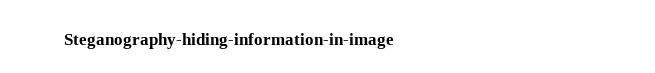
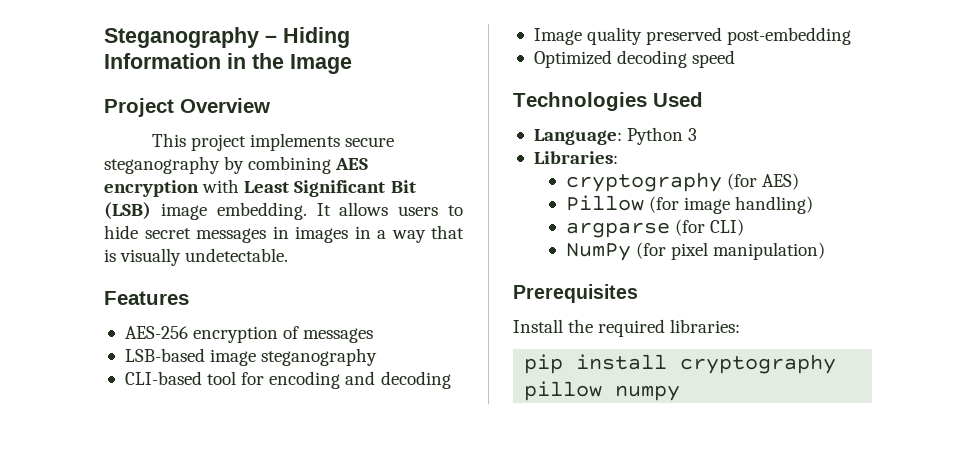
- Steganography-hiding-information-in-image
+ Steganography – Hiding Information in the Image
+ Project Overview
+ This project implements secure steganography by combining AES encryption with Least Significant Bit (LSB) image embedding. It allows users to hide secret messages in images in a way that is visually undetectable.
+ Features
+ AES-256 encryption of messages
+ LSB-based image steganography
+ CLI-based tool for encoding and decoding
+ Image quality preserved post-embedding
+ Optimized decoding speed
+ Technologies Used
+ Language: Python 3
+ Libraries:
+ cryptography (for AES)
+ Pillow (for image handling)
+ argparse (for CLI)
+ NumPy (for pixel manipulation)
+ Prerequisites
+ Install the required libraries:
+ pip install cryptography pillow numpy

